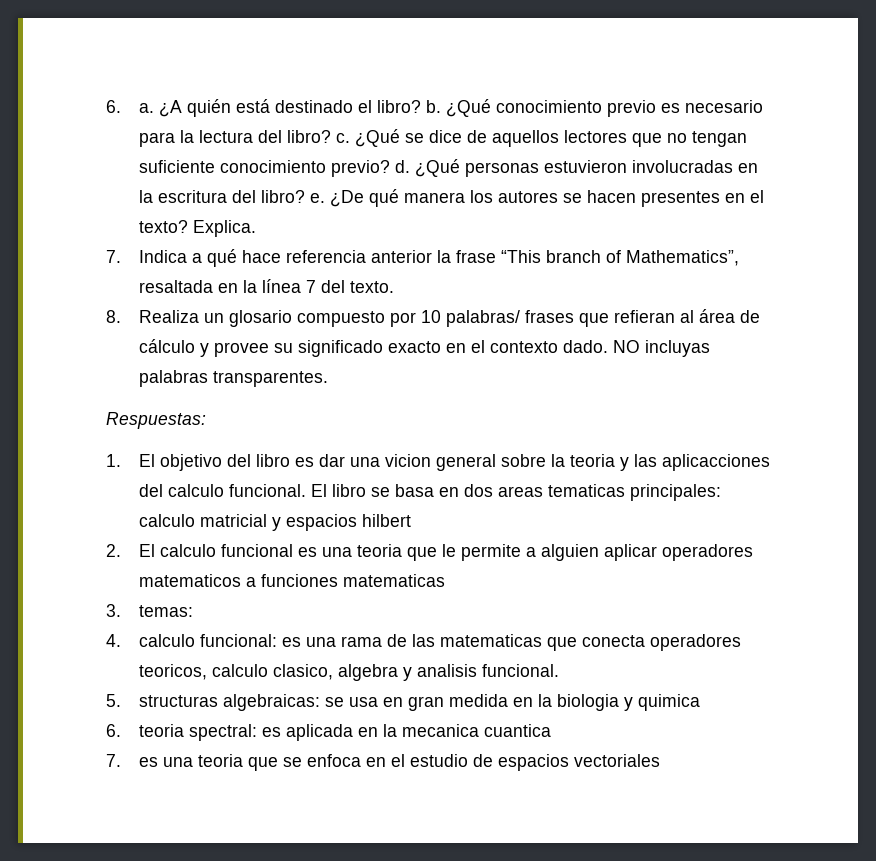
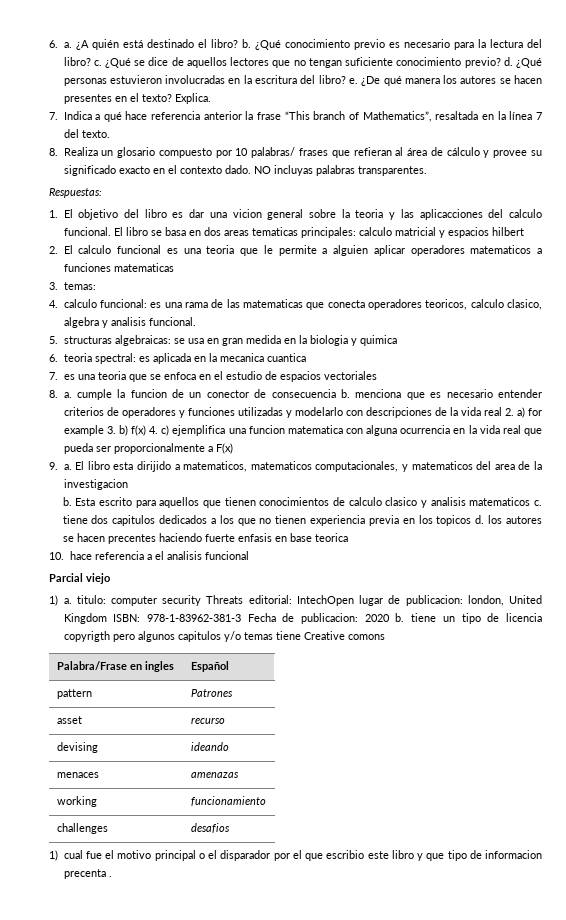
+ 8. a. cumple la funcion de un conector de consecuencia b. menciona que es necesario entender criterios de operadores y funciones utilizadas y modelarlo con descripciones de la vida real 2. a) for example 3. b) f(x) 4. c) ejemplifica una funcion matematica con alguna ocurrencia en la vida real que pueda ser proporcionalmente a F(x)
+ 9. a. El libro esta dirijido a matematicos, matematicos computacionales, y matematicos del area de la investigacion
+ b. Esta escrito para aquellos que tienen conocimientos de calculo clasico y analisis matematicos c. tiene dos capitulos dedicados a los que no tienen experiencia previa en los topicos d. los autores se hacen precentes haciendo fuerte enfasis en base teorica
+ 10. hace referencia a el analisis funcional
+ Parcial viejo
+ 1) a. titulo: computer security Threats editorial: IntechOpen lugar de publicacion: london, United Kingdom ISBN: 978-1-83962-381-3 Fecha de publicacion: 2020 b. tiene un tipo de licencia copyrigth pero algunos capitulos y/o temas tiene Creative comons
+ Palabra/Frase en ingles | Español
+ pattern | Patrones
+ asset | recurso
+ devising | ideando
+ menaces | amenazas
+ working | funcionamiento
+ challenges | desafios
+ 1) cual fue el motivo principal o el disparador por el que escribio este libro y que tipo de informacion precenta .

